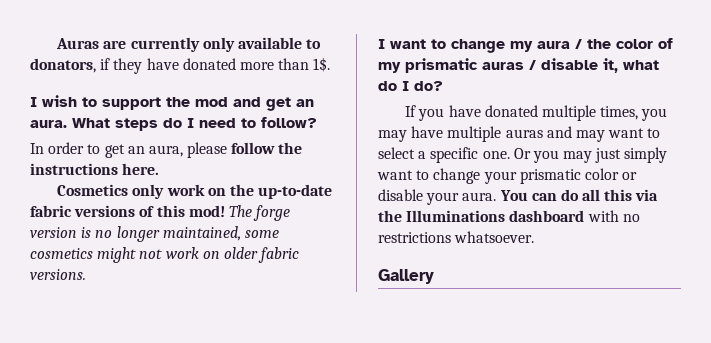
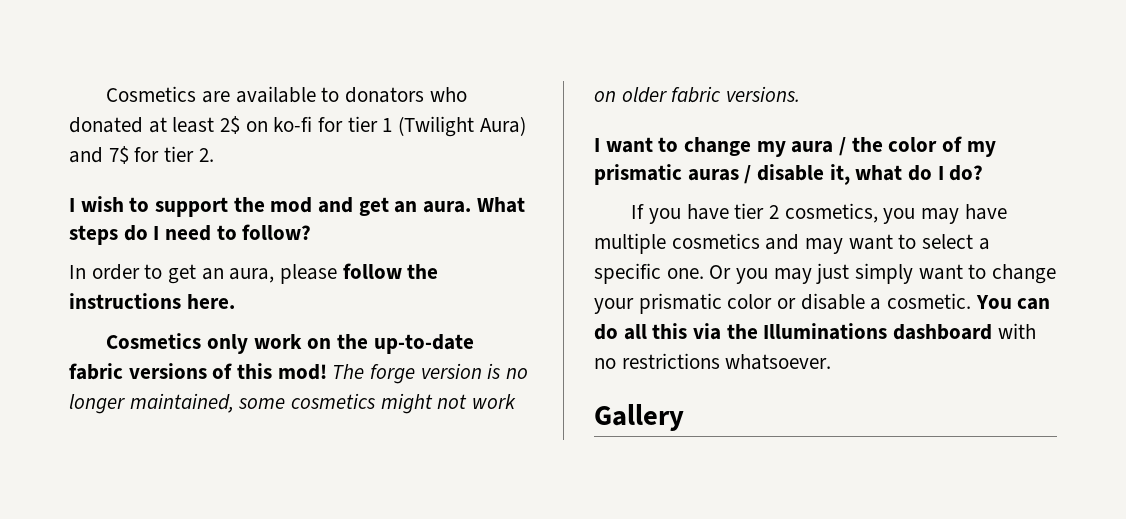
- Auras are currently only available to donators, if they have donated more than 1$.
+ Cosmetics are available to donators who donated at least 2$ on ko-fi for tier 1 (Twilight Aura) and 7$ for tier 2.
- If you have donated multiple times, you may have multiple auras and may want to select a specific one.
+ If you have tier 2 cosmetics, you may have multiple cosmetics and may want to select a specific one.
- Or you may just simply want to change your prismatic color or disable your aura.
+ Or you may just simply want to change your prismatic color or disable a cosmetic.

